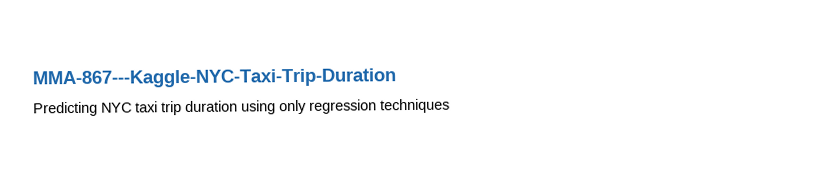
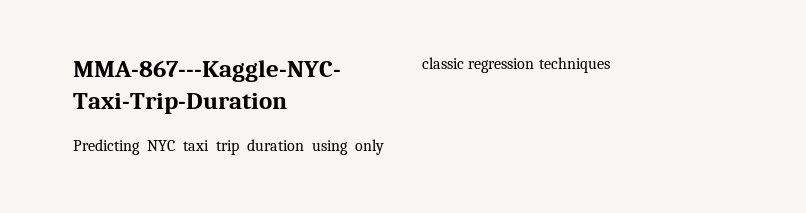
- Predicting NYC taxi trip duration using only regression techniques
+ Predicting NYC taxi trip duration using only classic regression techniques

